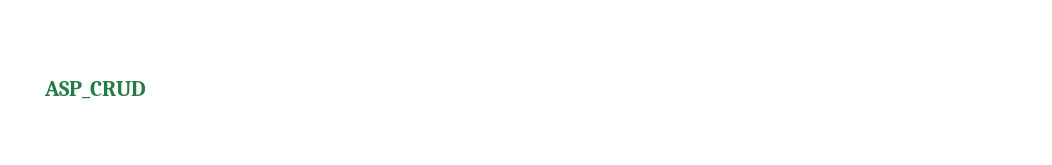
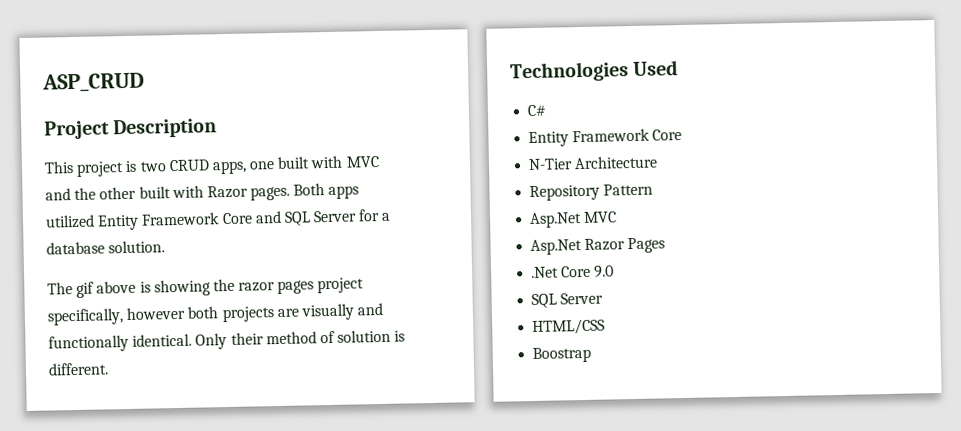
+ Project Description
+ This project is two CRUD apps, one built with MVC and the other built with Razor pages. Both apps utilized Entity Framework Core and SQL Server for a database solution.
+ The gif above is showing the razor pages project specifically, however both projects are visually and functionally identical. Only their method of solution is different.
+ Technologies Used
+ C#
+ Entity Framework Core
+ N-Tier Architecture
+ Repository Pattern
+ Asp.Net MVC
+ Asp.Net Razor Pages
+ .Net Core 9.0
+ SQL Server
+ HTML/CSS
+ Boostrap

